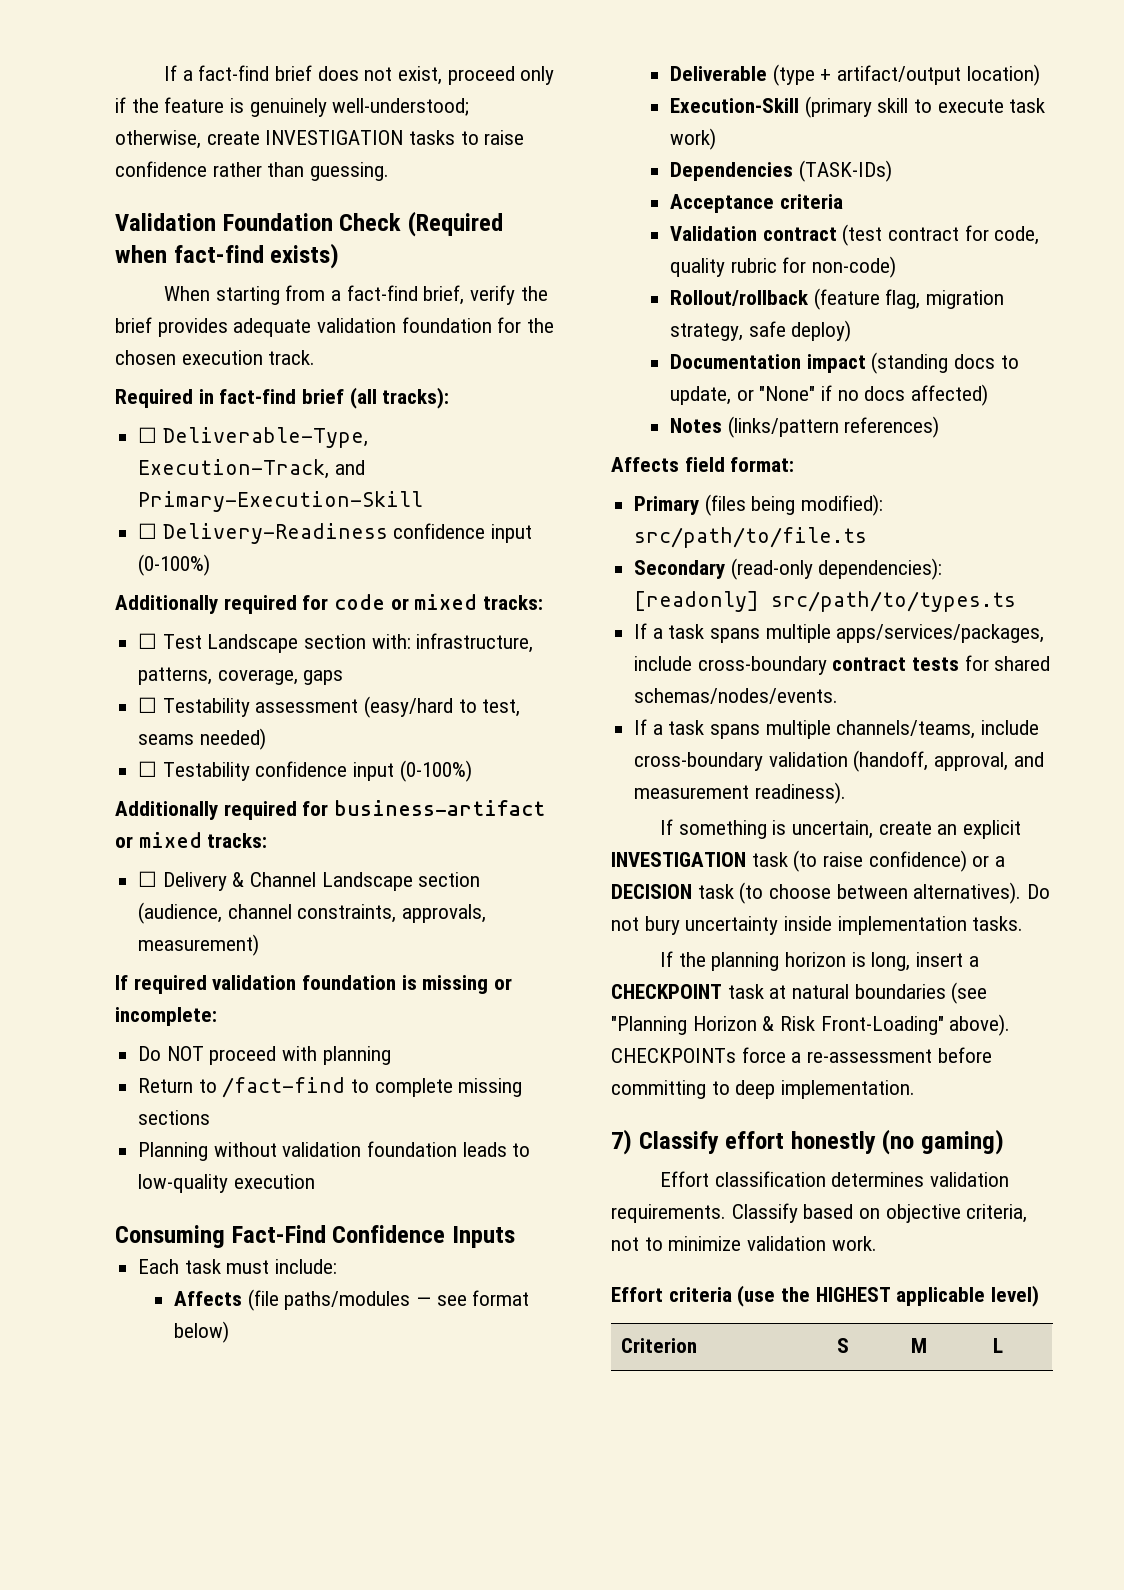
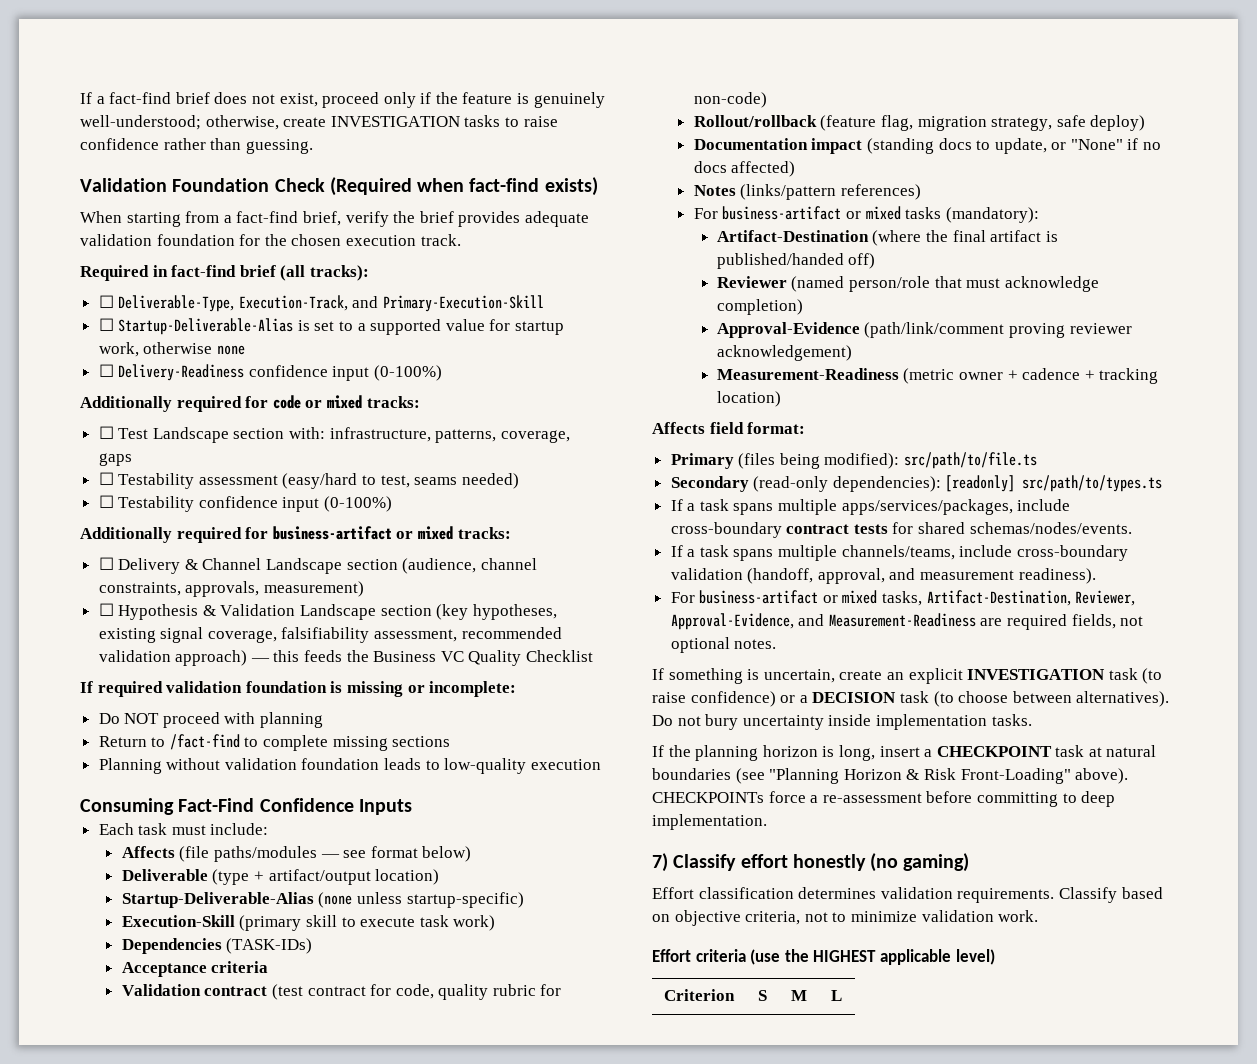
+ ☐ Startup-Deliverable-Alias is set to a supported value for startup work, otherwise none
+ ☐ Hypothesis & Validation Landscape section (key hypotheses, existing signal coverage, falsifiability assessment, recommended validation approach) — this feeds the Business VC Quality Checklist
+ Startup-Deliverable-Alias (none unless startup-specific)
+ For business-artifact or mixed tasks (mandatory):
+ Artifact-Destination (where the final artifact is published/handed off)
+ Reviewer (named person/role that must acknowledge completion)
+ Approval-Evidence (path/link/comment proving reviewer acknowledgement)
+ Measurement-Readiness (metric owner + cadence + tracking location)
+ For business-artifact or mixed tasks, Artifact-Destination, Reviewer, Approval-Evidence, and Measurement-Readiness are required fields, not optional notes.

